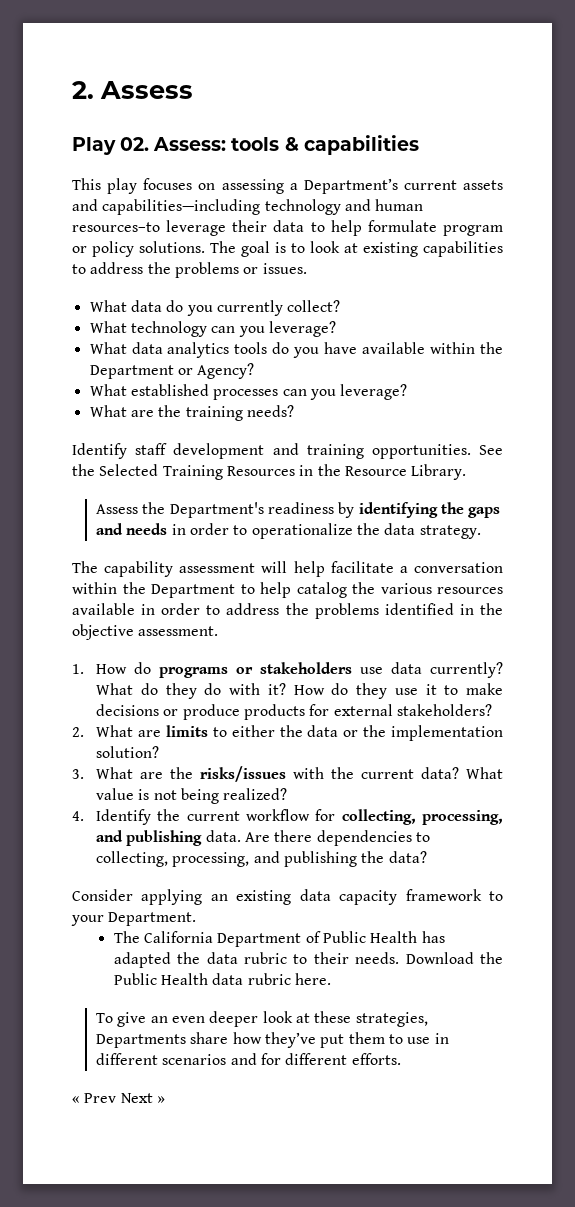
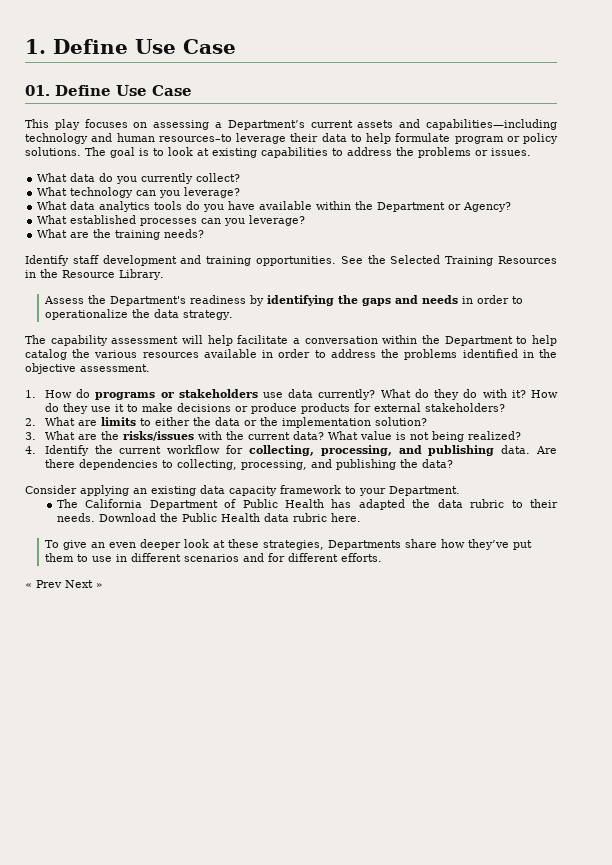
- 2. Assess
- Play 02. Assess: tools & capabilities
+ 1. Define Use Case
+ 01. Define Use Case

